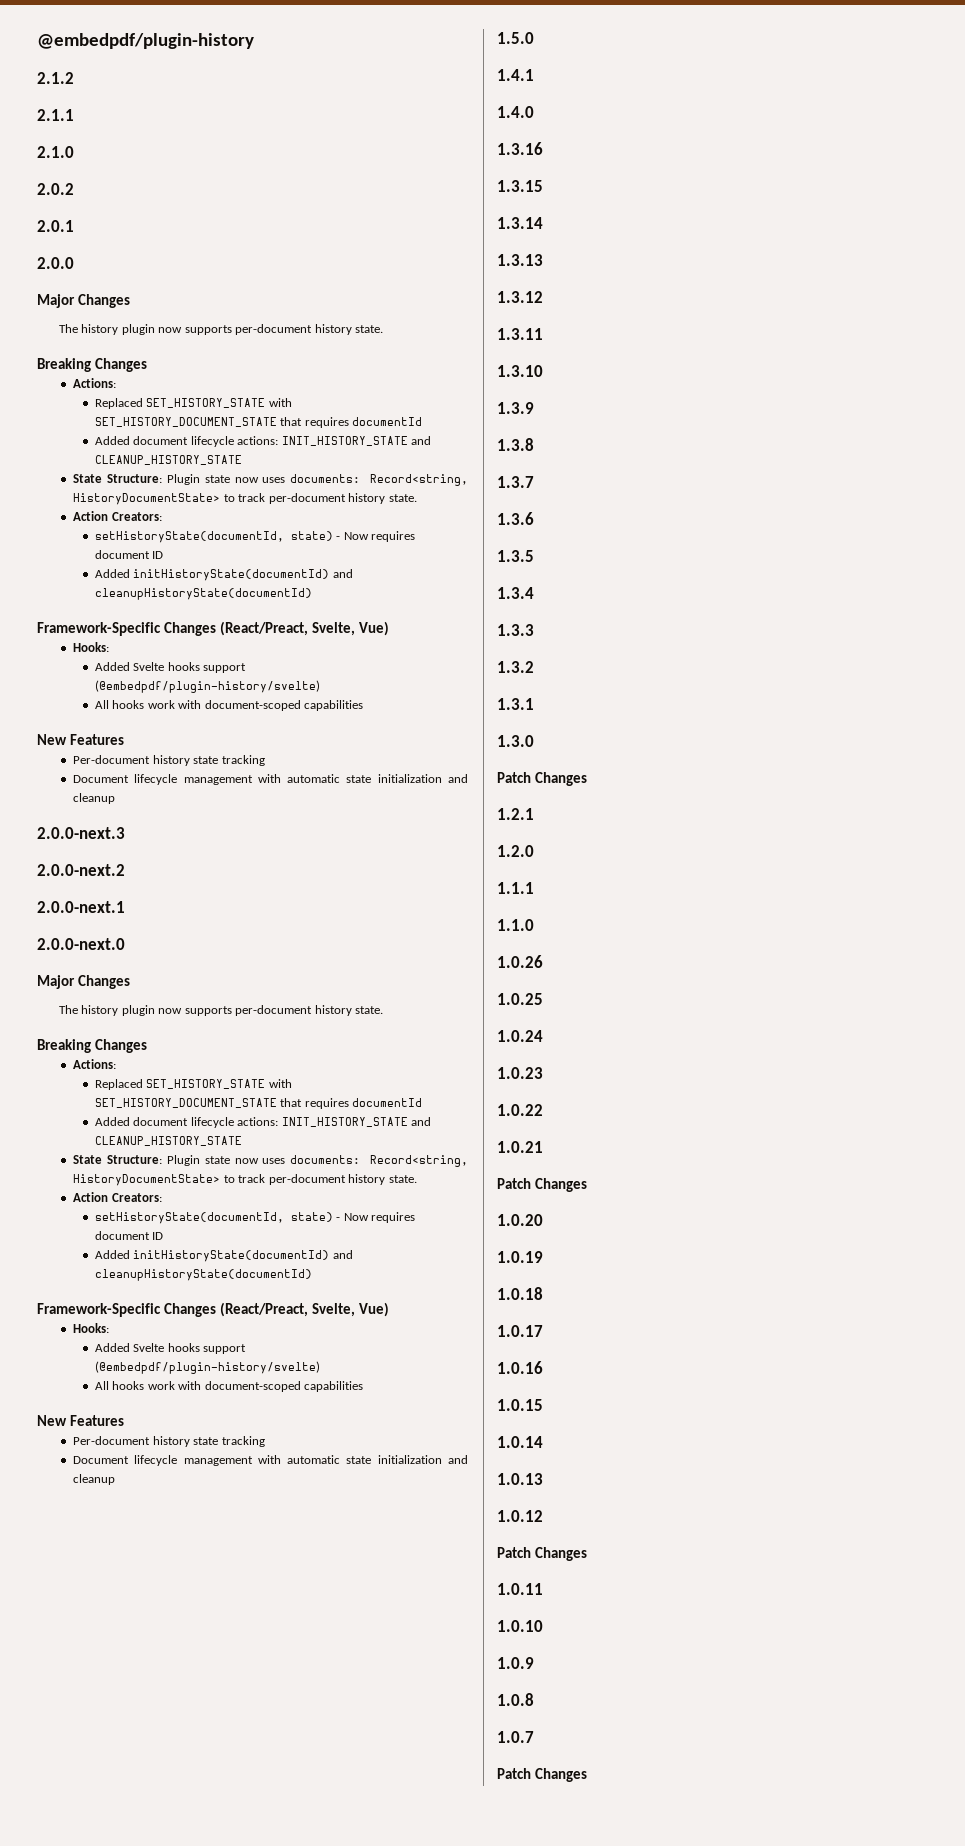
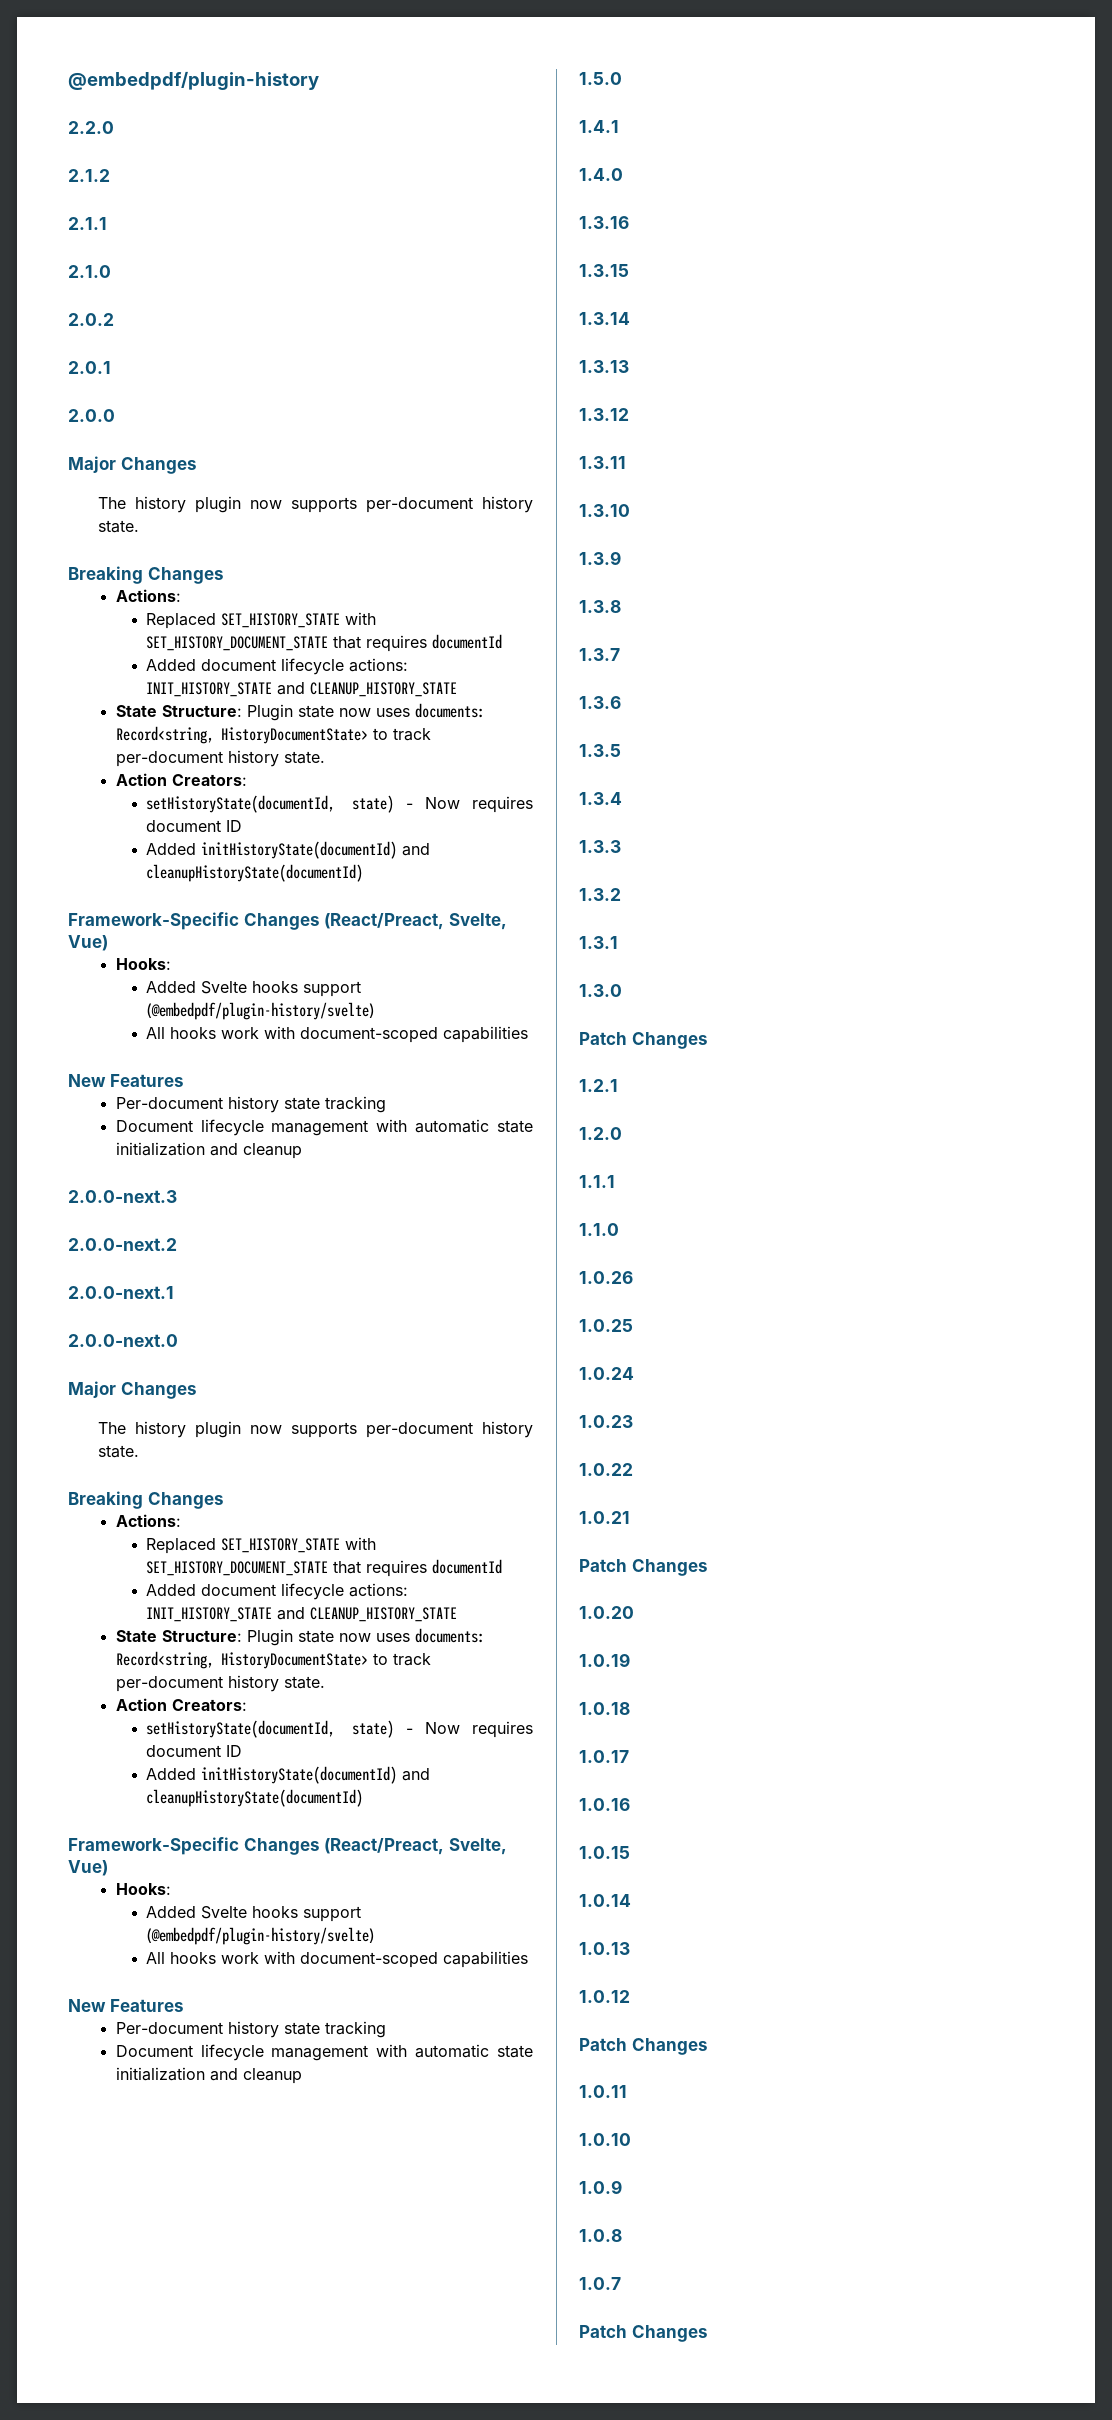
+ 2.2.0

